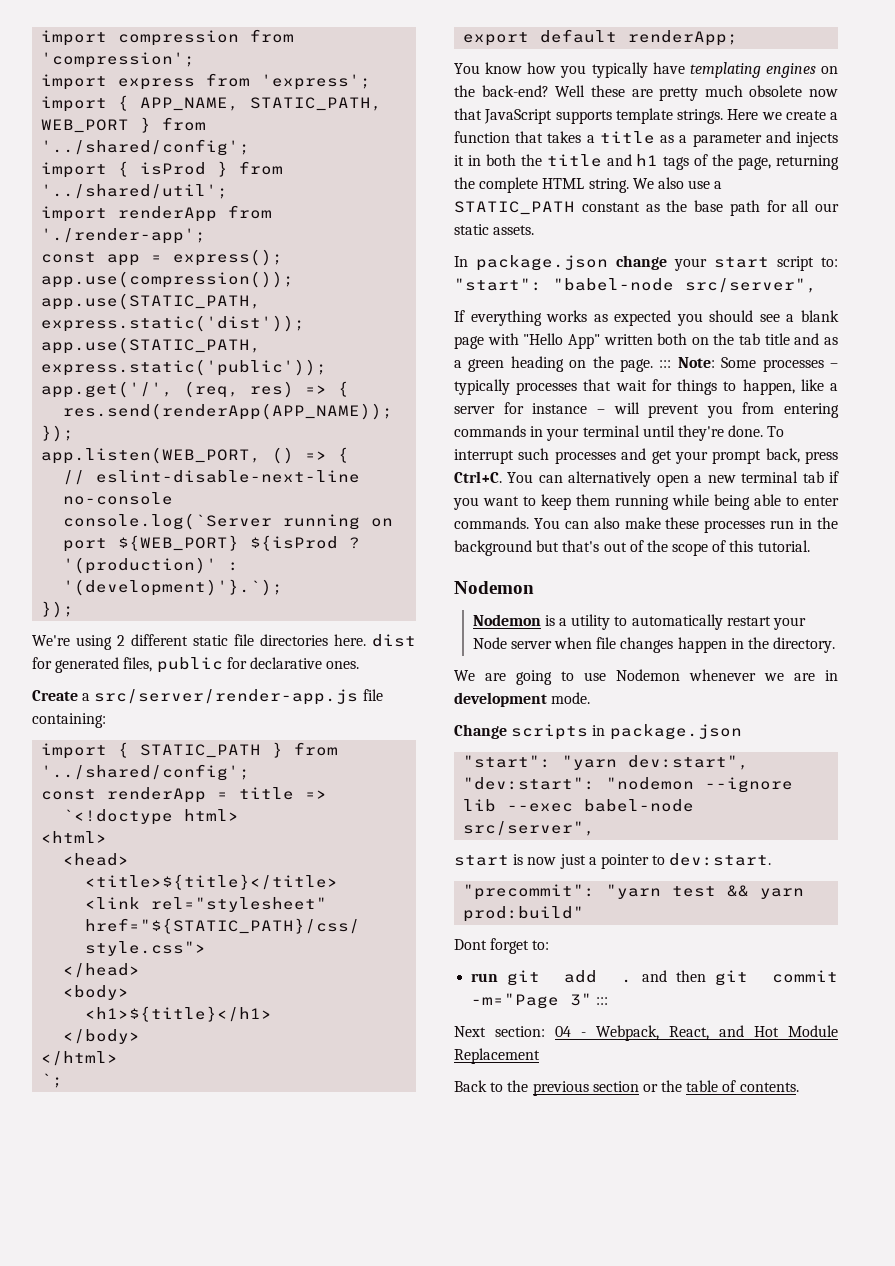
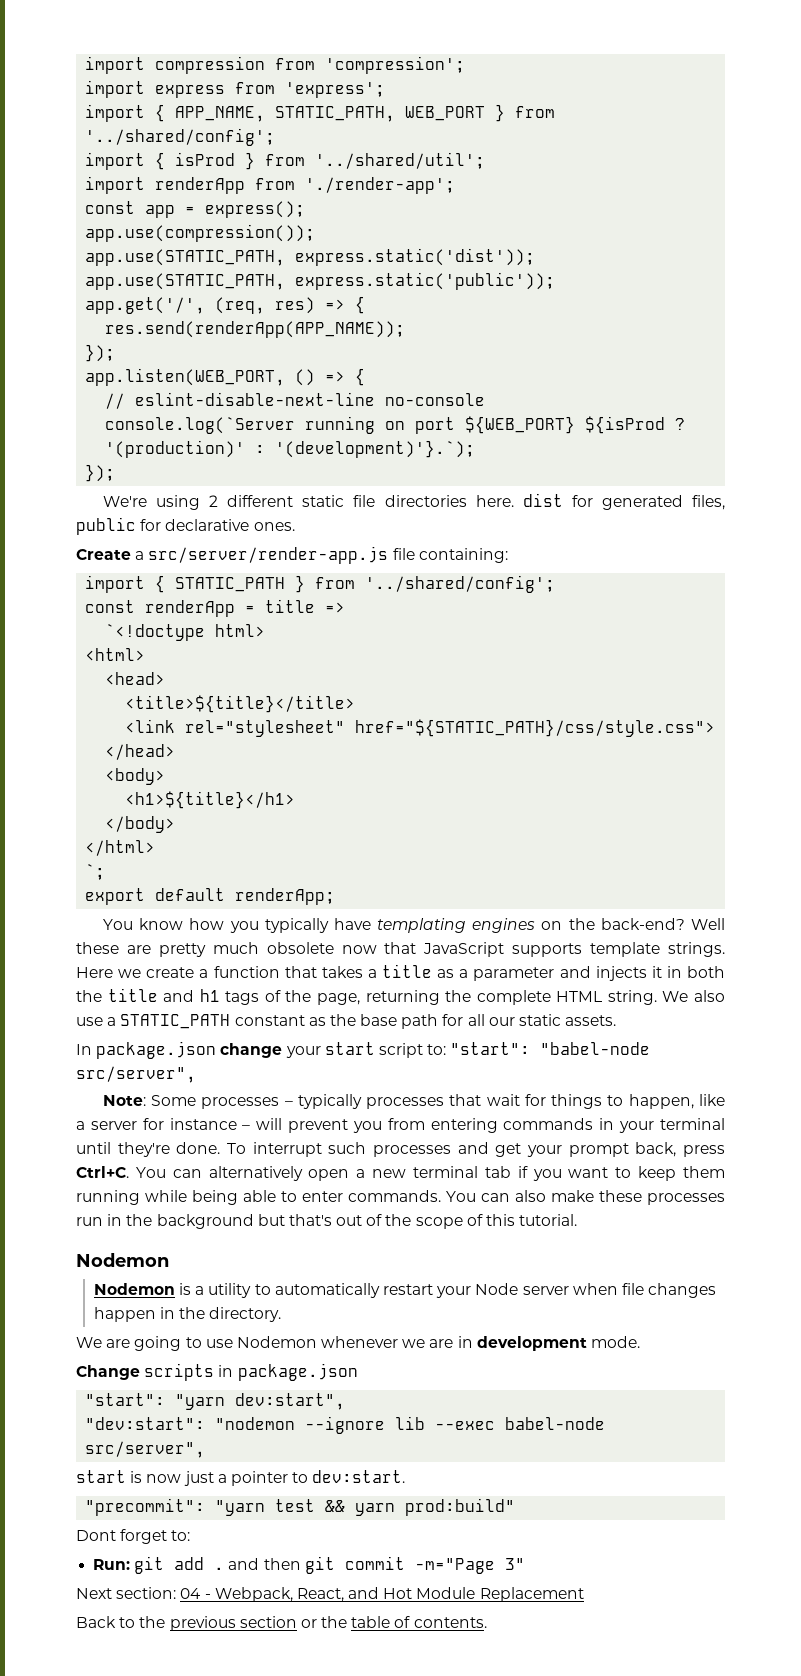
- If everything works as expected you should see a blank page with "Hello App" written both on the tab title and as a green heading on the page. ::: Note: Some processes – typically processes that wait for things to happen, like a server for instance – will prevent you from entering commands in your terminal until they're done.
+ Note: Some processes – typically processes that wait for things to happen, like a server for instance – will prevent you from entering commands in your terminal until they're done.
- run git add . and then git commit -m="Page 3" :::
+ Run: git add . and then git commit -m="Page 3"

